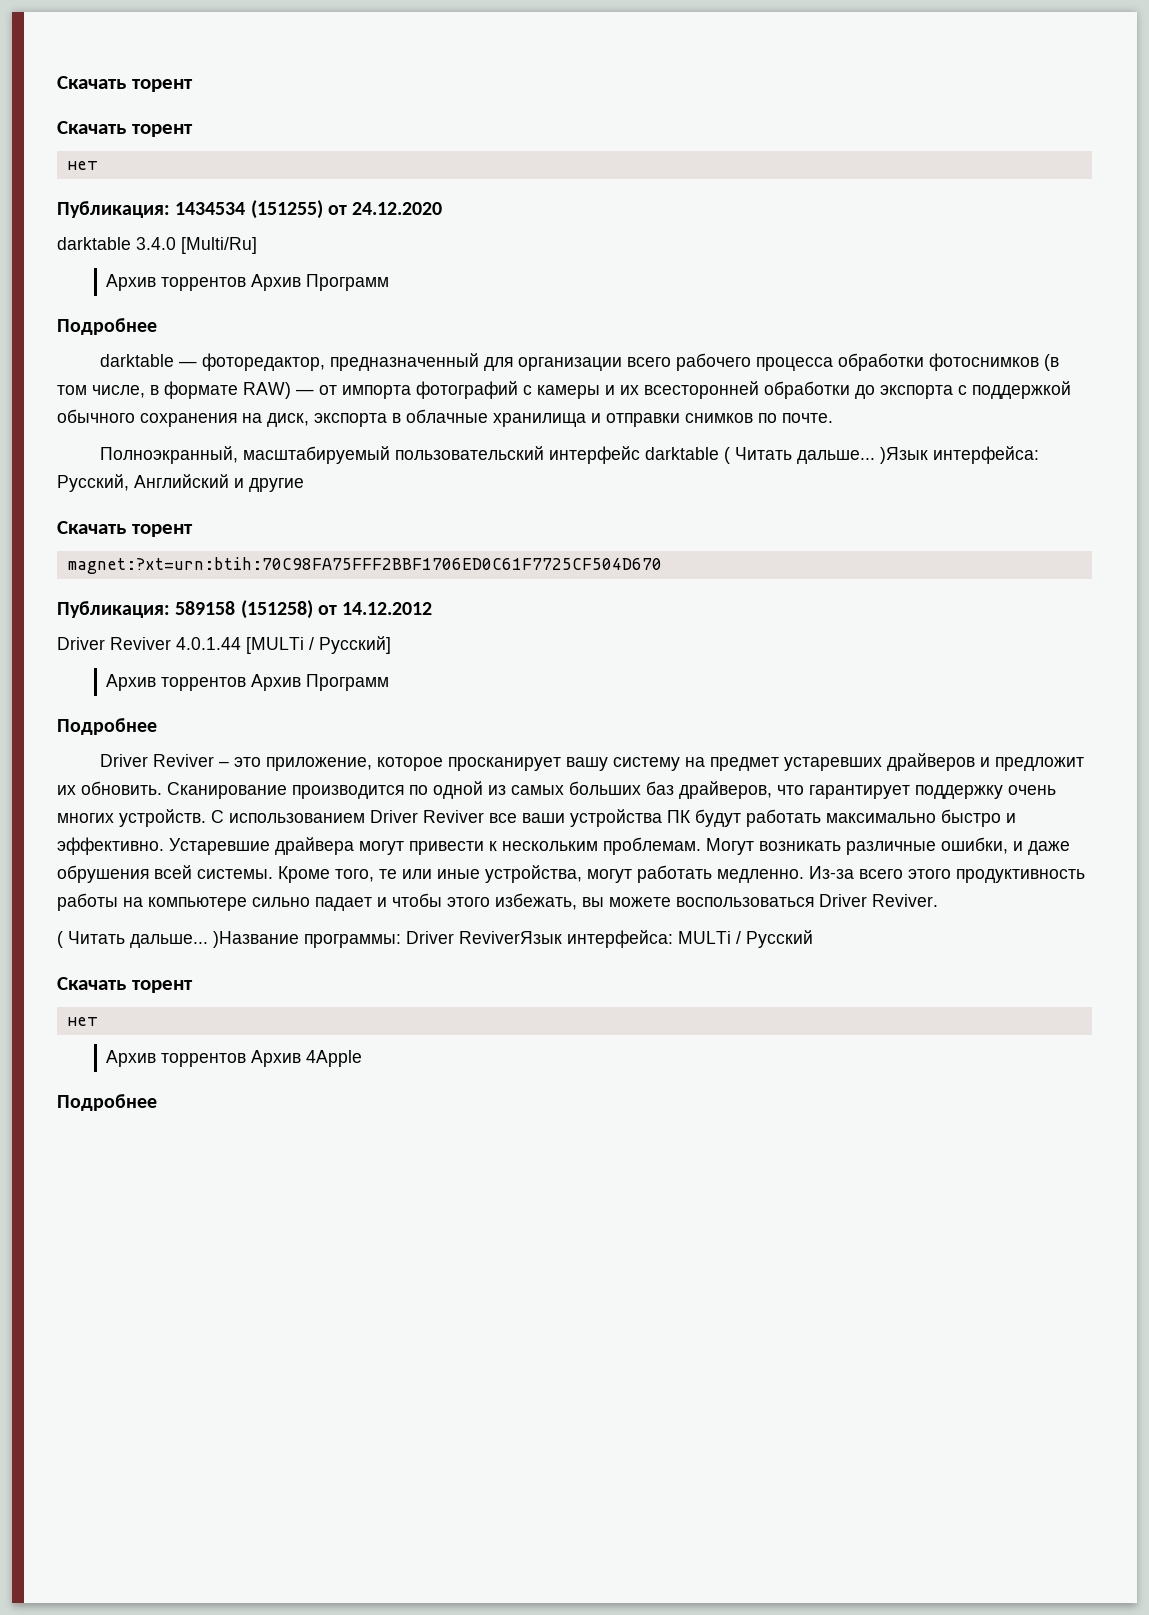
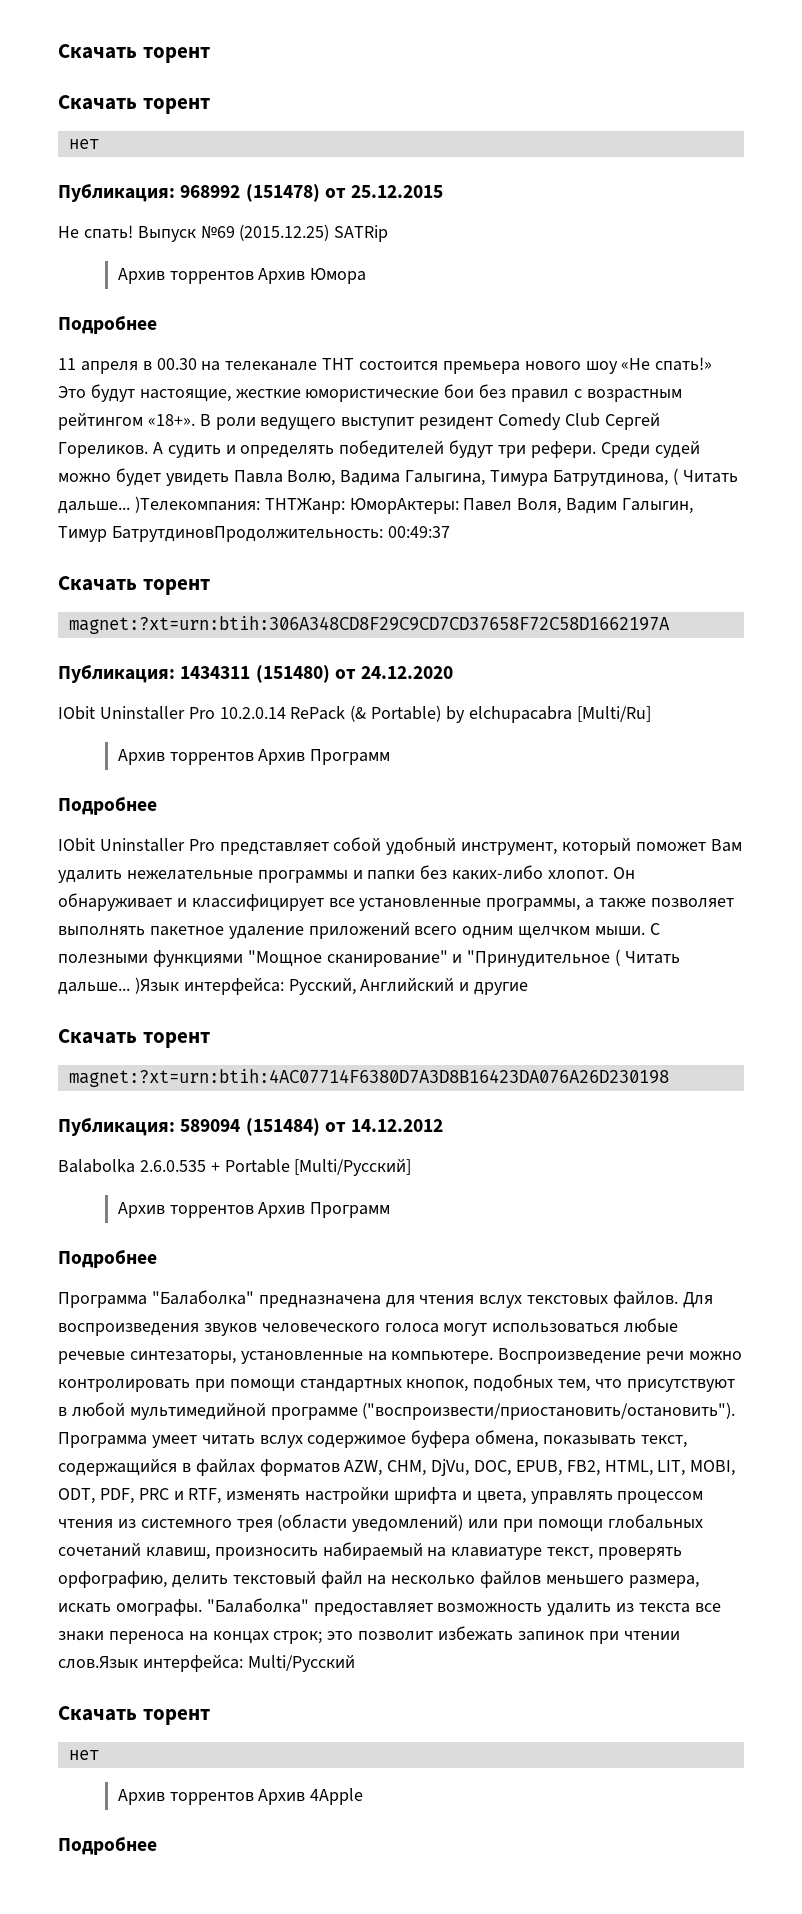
- Публикация: 1434534 (151255) от 24.12.2020
- darktable 3.4.0 [Multi/Ru]
+ Публикация: 968992 (151478) от 25.12.2015
+ Не спать! Выпуск №69 (2015.12.25) SATRip
+ Архив торрентов Архив Юмора
+ Подробнее
+ 11 апреля в 00.30 на телеканале ТНТ состоится премьера нового шоу «Не спать!» Это будут настоящие, жесткие юмористические бои без правил с возрастным рейтингом «18+». В роли ведущего выступит резидент Comedy Club Сергей Гореликов. А судить и определять победителей будут три рефери. Среди судей можно будет увидеть Павла Волю, Вадима Галыгина, Тимура Батрутдинова, ( Читать дальше... )Телекомпания: ТНТЖанр: ЮморАктеры: Павел Воля, Вадим Галыгин, Тимур БатрутдиновПродолжительность: 00:49:37
+ Скачать торент
+ magnet:?xt=urn:btih:306A348CD8F29C9CD7CD37658F72C58D1662197A
+ Публикация: 1434311 (151480) от 24.12.2020
+ IObit Uninstaller Pro 10.2.0.14 RePack (& Portable) by elchupacabra [Multi/Ru]
- darktable — фоторедактор, предназначенный для организации всего рабочего процесса обработки фотоснимков (в том числе, в формате RAW) — от импорта фотографий с камеры и их всесторонней обработки до экспорта с поддержкой обычного сохранения на диск, экспорта в облачные хранилища и отправки снимков по почте.
- Полноэкранный, масштабируемый пользовательский интерфейс darktable ( Читать дальше... )Язык интерфейса: Русский, Английский и другие
+ IObit Uninstaller Pro представляет собой удобный инструмент, который поможет Вам удалить нежелательные программы и папки без каких-либо хлопот. Он обнаруживает и классифицирует все установленные программы, а также позволяет выполнять пакетное удаление приложений всего одним щелчком мыши. С полезными функциями "Мощное сканирование" и "Принудительное ( Читать дальше... )Язык интерфейса: Русский, Английский и другие
- magnet:?xt=urn:btih:70C98FA75FFF2BBF1706ED0C61F7725CF504D670
- Публикация: 589158 (151258) от 14.12.2012
+ magnet:?xt=urn:btih:4AC07714F6380D7A3D8B16423DA076A26D230198
+ Публикация: 589094 (151484) от 14.12.2012
- Driver Reviver 4.0.1.44 [MULTi / Русский]
+ Balabolka 2.6.0.535 + Portable [Multi/Русский]
  Архив торрентов Архив Программ
  Подробнее
- Driver Reviver – это приложение, которое просканирует вашу систему на предмет устаревших драйверов и предложит их обновить. Сканирование производится по одной из самых больших баз драйверов, что гарантирует поддержку очень многих устройств. С использованием Driver Reviver все ваши устройства ПК будут работать максимально быстро и эффективно. Устаревшие драйвера могут привести к нескольким проблемам. Могут возникать различные ошибки, и даже обрушения всей системы. Кроме того, те или иные устройства, могут работать медленно. Из-за всего этого продуктивность работы на компьютере сильно падает и чтобы этого избежать, вы можете воспользоваться Driver Reviver.
- ( Читать дальше... )Название программы: Driver ReviverЯзык интерфейса: MULTi / Русский
+ Программа "Балаболка" предназначена для чтения вслух текстовых файлов. Для воспроизведения звуков человеческого голоса могут использоваться любые речевые синтезаторы, установленные на компьютере. Воспроизведение речи можно контролировать при помощи стандартных кнопок, подобных тем, что присутствуют в любой мультимедийной программе ("воспроизвести/приостановить/остановить"). Программа умеет читать вслух содержимое буфера обмена, показывать текст, содержащийся в файлах форматов AZW, CHM, DjVu, DOC, EPUB, FB2, HTML, LIT, MOBI, ODT, PDF, PRC и RTF, изменять настройки шрифта и цвета, управлять процессом чтения из системного трея (области уведомлений) или при помощи глобальных сочетаний клавиш, произносить набираемый на клавиатуре текст, проверять орфографию, делить текстовый файл на несколько файлов меньшего размера, искать омографы. "Балаболка" предоставляет возможность удалить из текста все знаки переноса на концах строк; это позволит избежать запинок при чтении слов.Язык интерфейса: Multi/Русский

